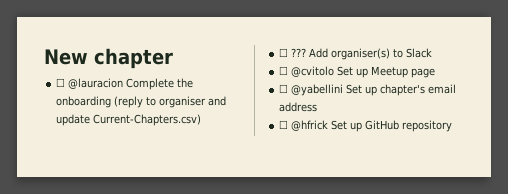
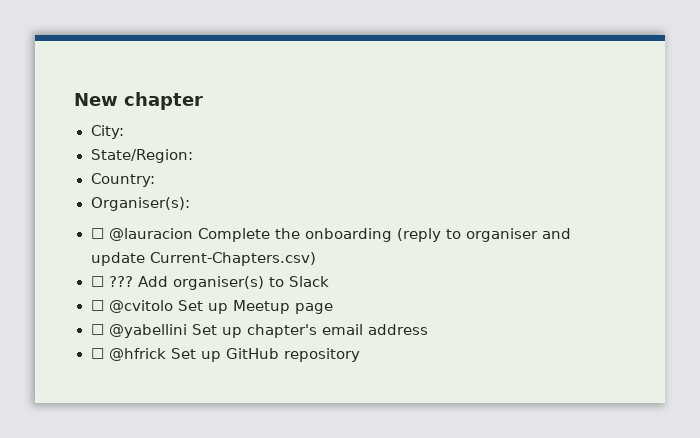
+ City:
+ State/Region:
+ Country:
+ Organiser(s):

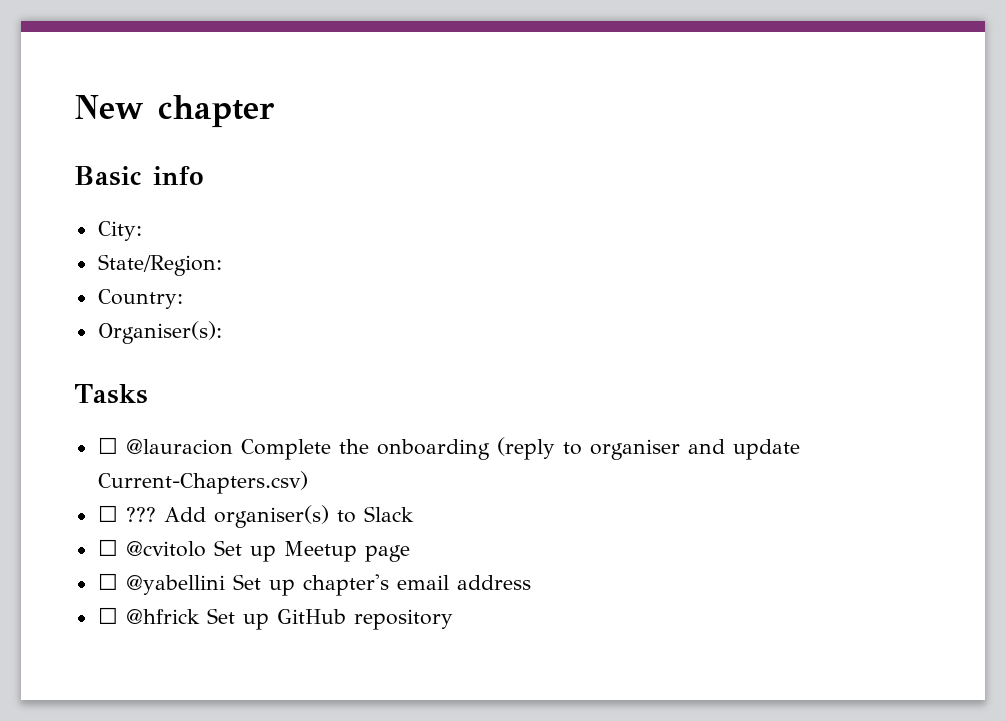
+ Basic info
+ Tasks

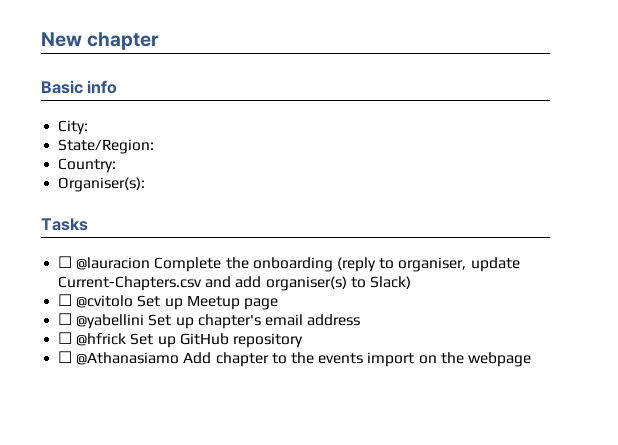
- ☐ @lauracion Complete the onboarding (reply to organiser and update Current-Chapters.csv)
- ☐ ??? Add organiser(s) to Slack
+ ☐ @lauracion Complete the onboarding (reply to organiser, update Current-Chapters.csv and add organiser(s) to Slack)
+ ☐ @Athanasiamo Add chapter to the events import on the webpage

